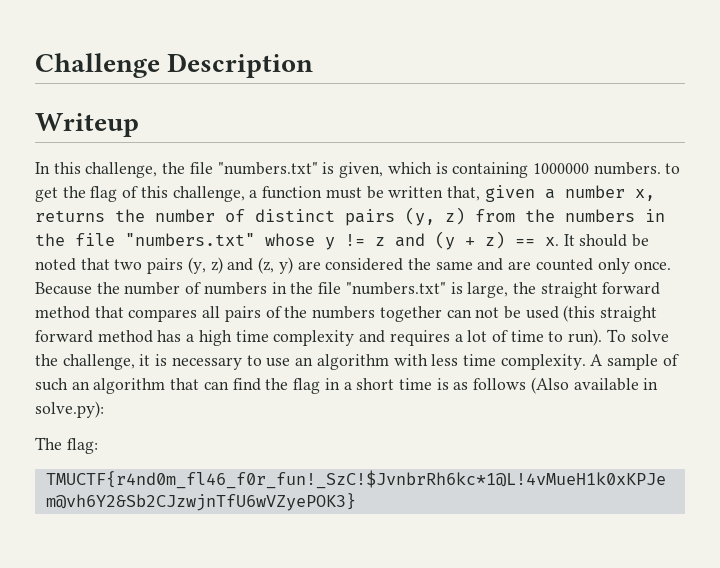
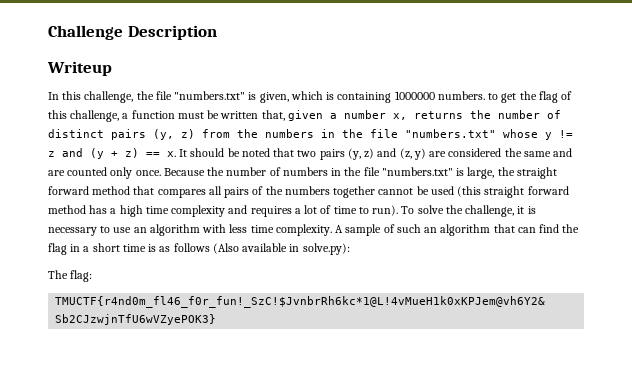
- Because the number of numbers in the file "numbers.txt" is large, the straight forward method that compares all pairs of the numbers together can not be used (this straight forward method has a high time complexity and requires a lot of time to run).
+ Because the number of numbers in the file "numbers.txt" is large, the straight forward method that compares all pairs of the numbers together cannot be used (this straight forward method has a high time complexity and requires a lot of time to run).

